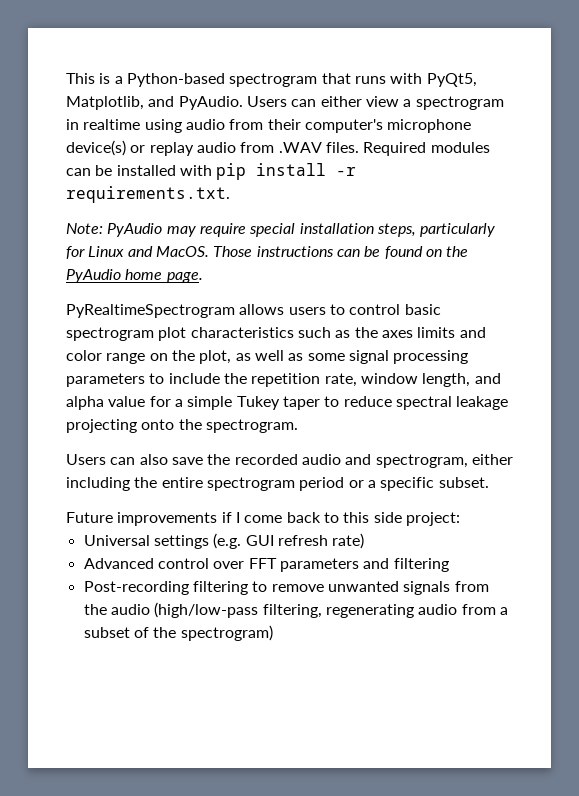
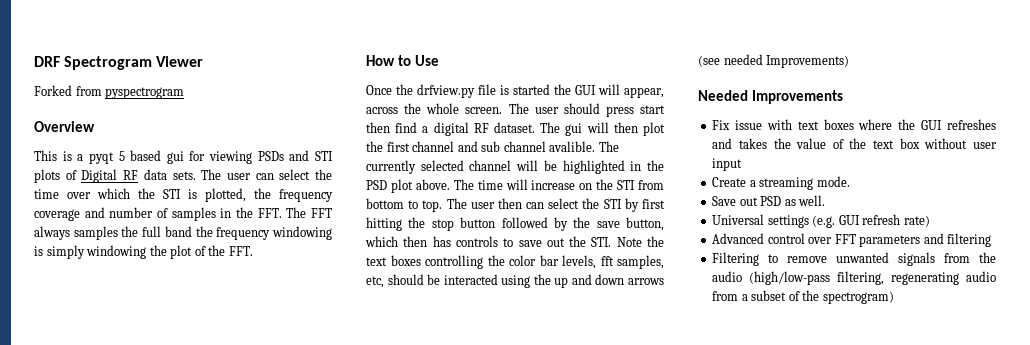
- This is a Python-based spectrogram that runs with PyQt5, Matplotlib, and PyAudio. Users can either view a spectrogram in realtime using audio from their computer's microphone device(s) or replay audio from .WAV files. Required modules can be installed with pip install -r requirements.txt.
- Note: PyAudio may require special installation steps, particularly for Linux and MacOS. Those instructions can be found on the PyAudio home page.
- PyRealtimeSpectrogram allows users to control basic spectrogram plot characteristics such as the axes limits and color range on the plot, as well as some signal processing parameters to include the repetition rate, window length, and alpha value for a simple Tukey taper to reduce spectral leakage projecting onto the spectrogram.
- Users can also save the recorded audio and spectrogram, either including the entire spectrogram period or a specific subset.
- Future improvements if I come back to this side project:
+ DRF Spectrogram Viewer
+ Forked from pyspectrogram
+ Overview
+ This is a pyqt 5 based gui for viewing PSDs and STI plots of Digital RF data sets. The user can select the time over which the STI is plotted, the frequency coverage and number of samples in the FFT. The FFT always samples the full band the frequency windowing is simply windowing the plot of the FFT.
+ How to Use
+ Once the drfview.py file is started the GUI will appear, across the whole screen. The user should press start then find a digital RF dataset. The gui will then plot the first channel and sub channel avalible. The currently selected channel will be highlighted in the PSD plot above. The time will increase on the STI from bottom to top. The user then can select the STI by first hitting the stop button followed by the save button, which then has controls to save out the STI. Note the text boxes controlling the color bar levels, fft samples, etc, should be interacted using the up and down arrows (see needed Improvements)
+ Needed Improvements
+ Fix issue with text boxes where the GUI refreshes and takes the value of the text box without user input
+ Create a streaming mode.
+ Save out PSD as well.
- Post-recording filtering to remove unwanted signals from the audio (high/low-pass filtering, regenerating audio from a subset of the spectrogram)
+ Filtering to remove unwanted signals from the audio (high/low-pass filtering, regenerating audio from a subset of the spectrogram)

